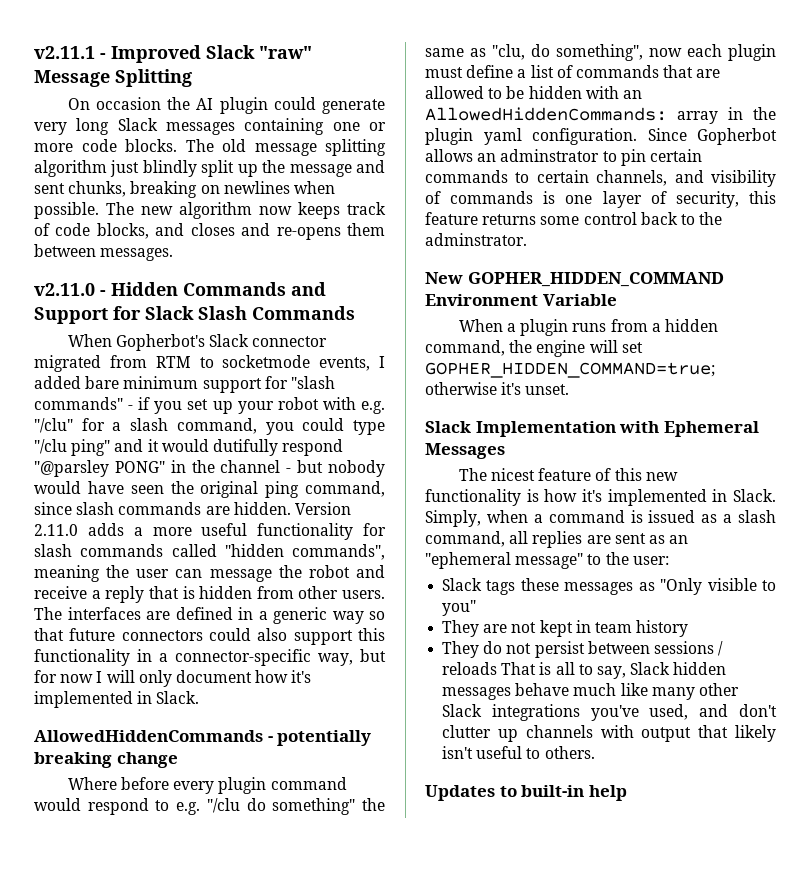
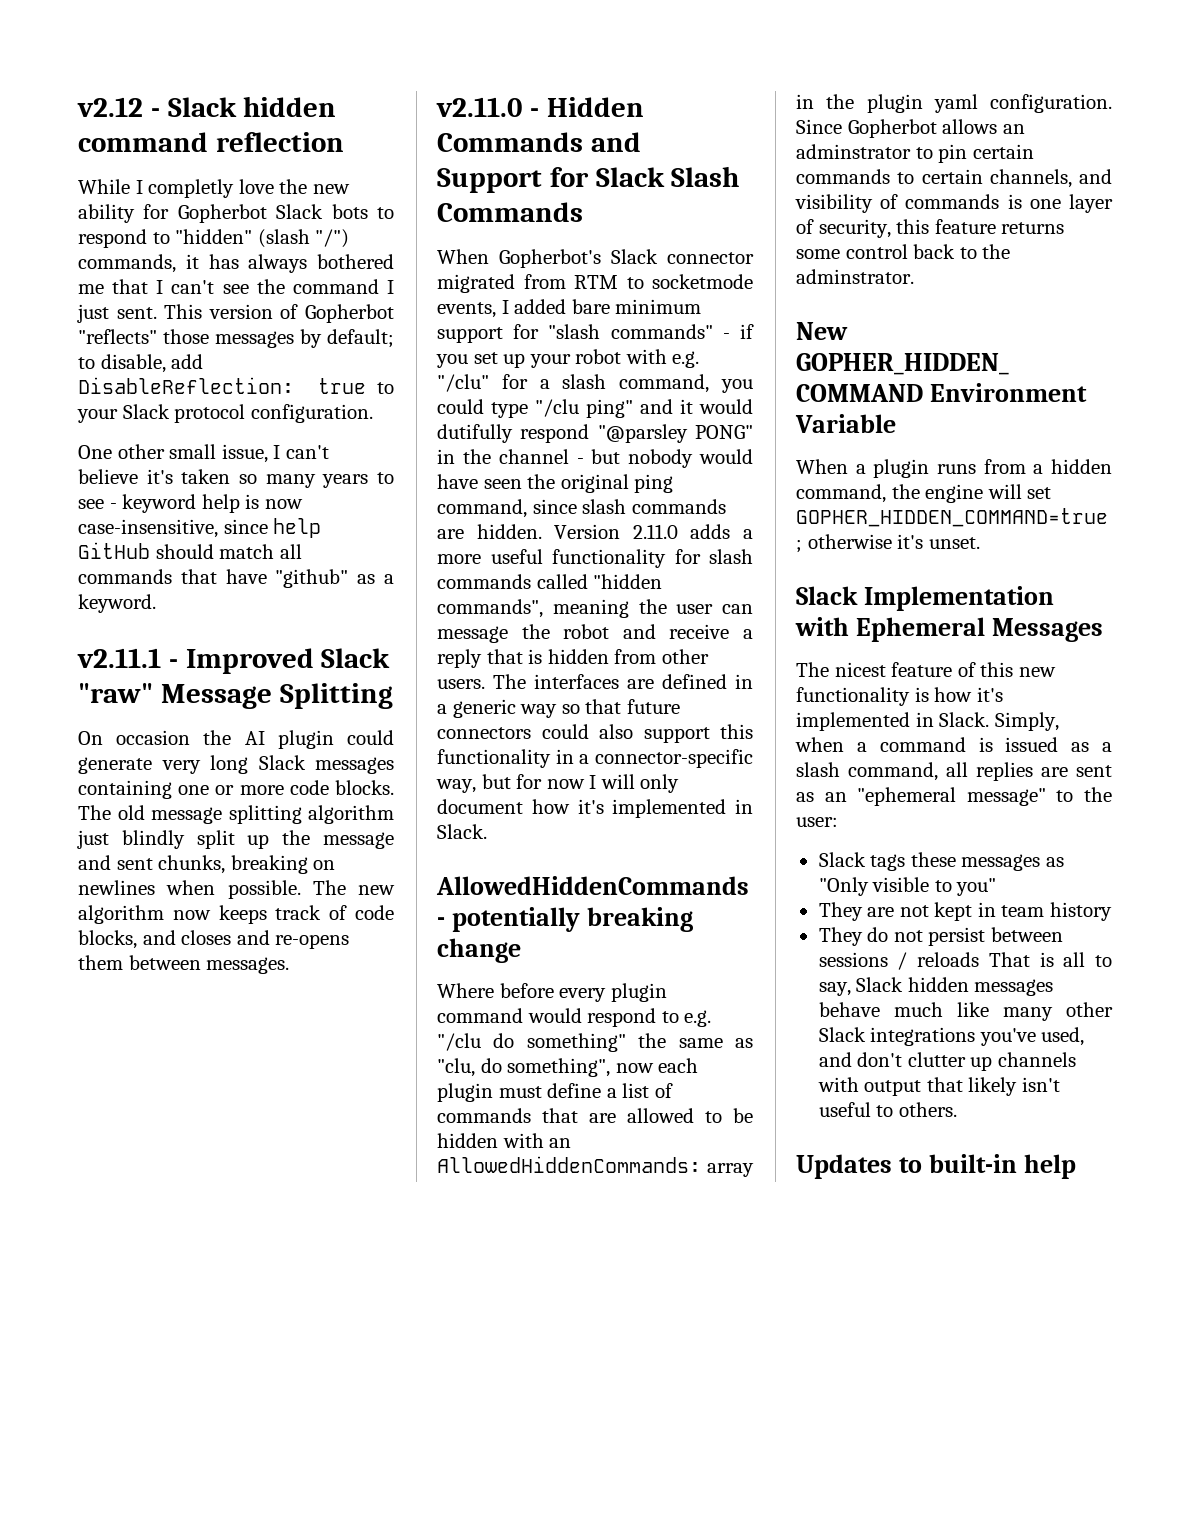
+ v2.12 - Slack hidden command reflection
+ While I completly love the new ability for Gopherbot Slack bots to respond to "hidden" (slash "/") commands, it has always bothered me that I can't see the command I just sent. This version of Gopherbot "reflects" those messages by default; to disable, add DisableReflection: true to your Slack protocol configuration.
+ One other small issue, I can't believe it's taken so many years to see - keyword help is now case-insensitive, since help GitHub should match all commands that have "github" as a keyword.

